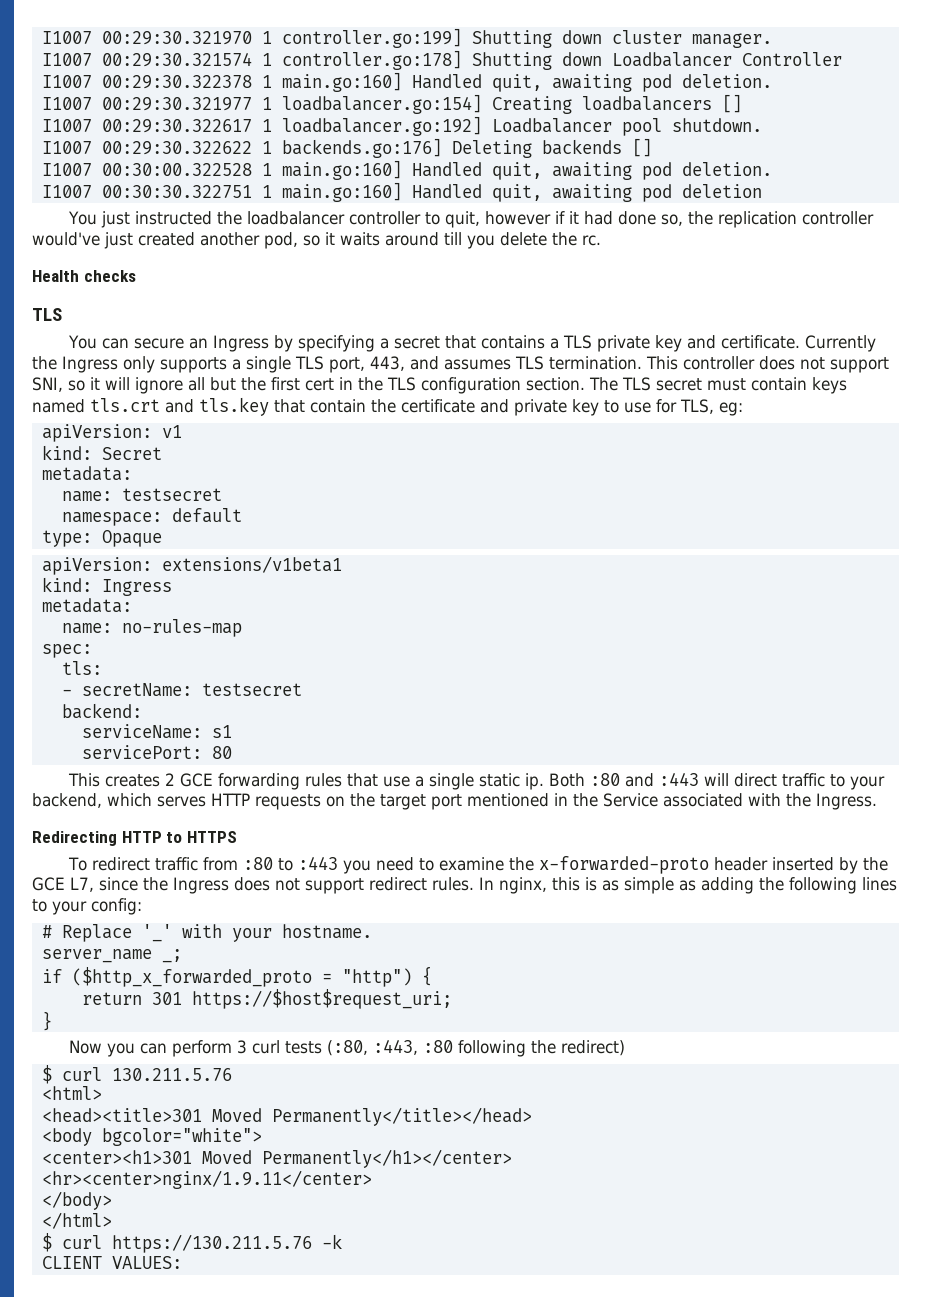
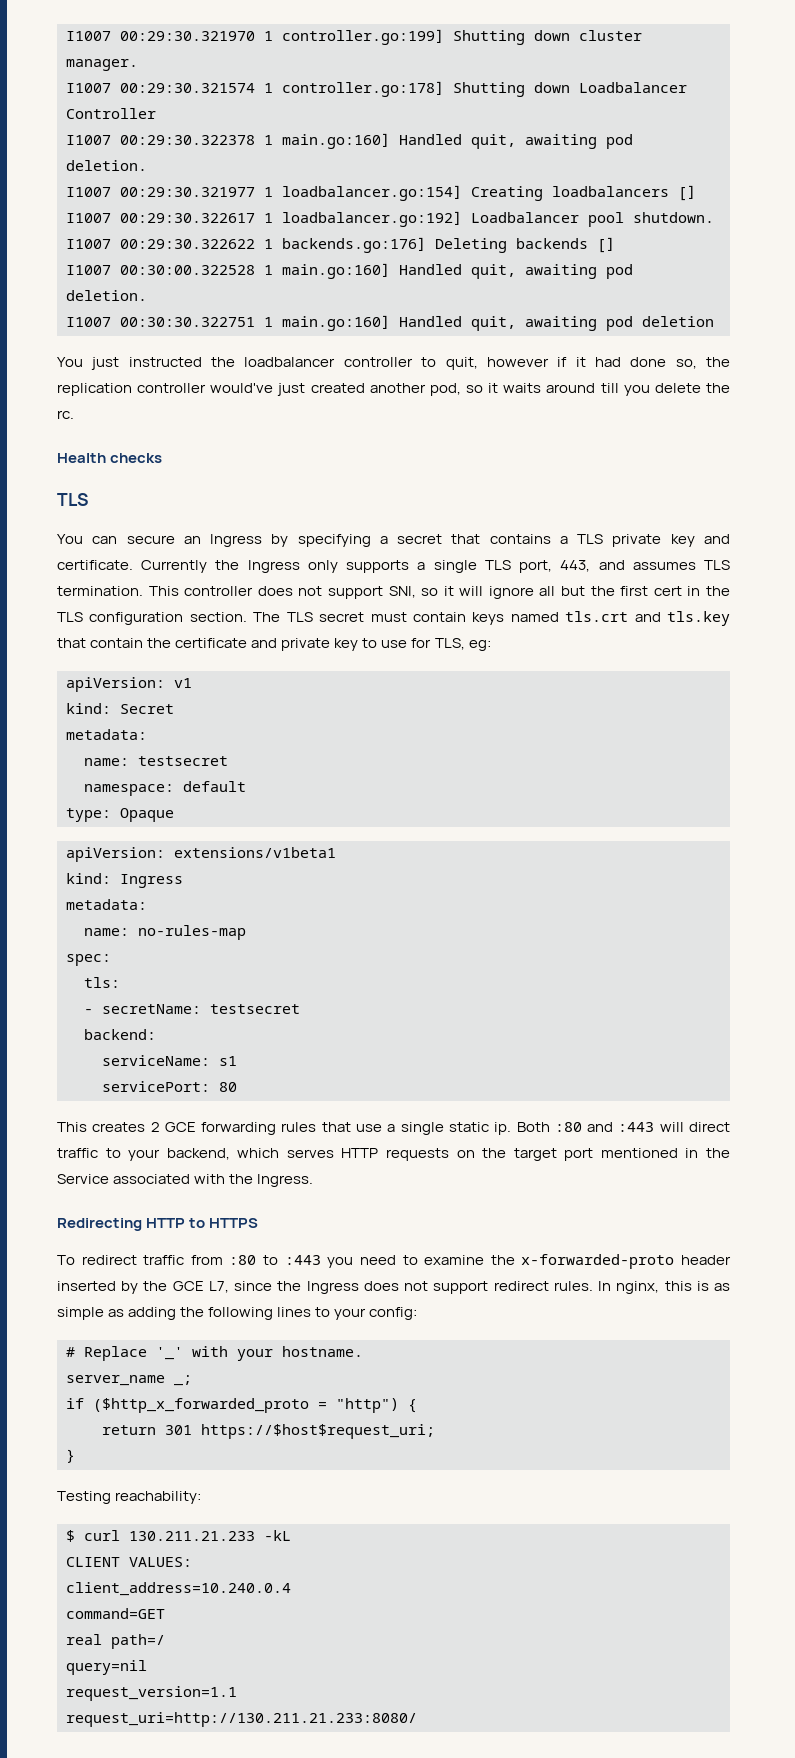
- Now you can perform 3 curl tests (:80, :443, :80 following the redirect)
- $ curl 130.211.5.76
- <html>
- <head><title>301 Moved Permanently</title></head>
- <body bgcolor="white">
- <center><h1>301 Moved Permanently</h1></center>
- <hr><center>nginx/1.9.11</center>
- </body>
- </html>
- $ curl https://130.211.5.76 -k
+ Testing reachability:
+ $ curl 130.211.21.233 -kL
  CLIENT VALUES:
+ client_address=10.240.0.4
+ command=GET
+ real path=/
+ query=nil
+ request_version=1.1
+ request_uri=http://130.211.21.233:8080/

